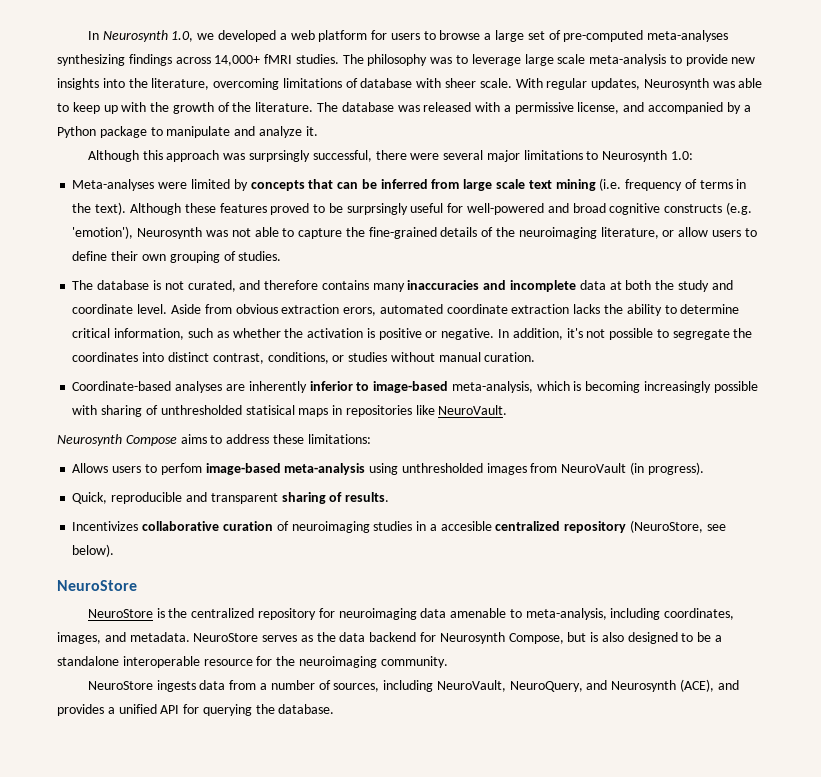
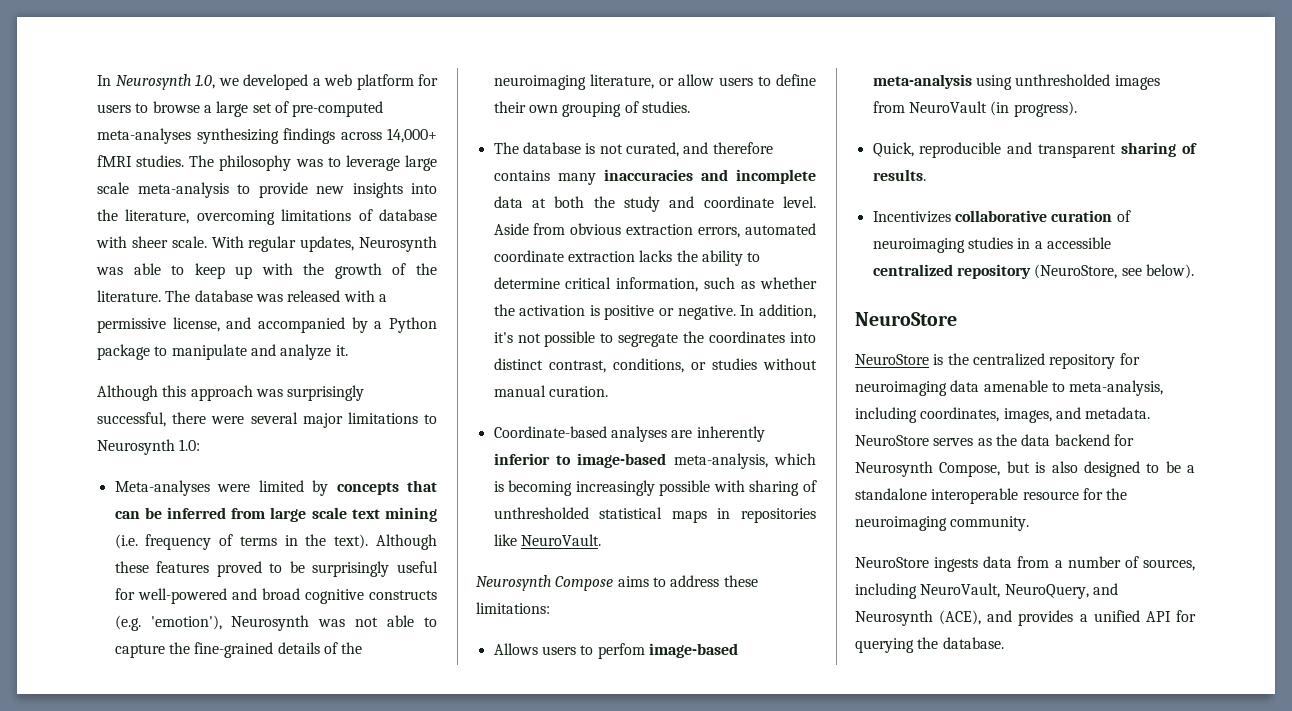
- Although this approach was surprsingly successful, there were several major limitations to Neurosynth 1.0:
+ Although this approach was surprisingly successful, there were several major limitations to Neurosynth 1.0:
- Although these features proved to be surprsingly useful for well-powered and broad cognitive constructs (e.g. 'emotion'), Neurosynth was not able to capture the fine-grained details of the neuroimaging literature, or allow users to define their own grouping of studies.
+ Although these features proved to be surprisingly useful for well-powered and broad cognitive constructs (e.g. 'emotion'), Neurosynth was not able to capture the fine-grained details of the neuroimaging literature, or allow users to define their own grouping of studies.
- Aside from obvious extraction erors, automated coordinate extraction lacks the ability to determine critical information, such as whether the activation is positive or negative.
+ Aside from obvious extraction errors, automated coordinate extraction lacks the ability to determine critical information, such as whether the activation is positive or negative.
- Coordinate-based analyses are inherently inferior to image-based meta-analysis, which is becoming increasingly possible with sharing of unthresholded statisical maps in repositories like NeuroVault.
+ Coordinate-based analyses are inherently inferior to image-based meta-analysis, which is becoming increasingly possible with sharing of unthresholded statistical maps in repositories like NeuroVault.
- Incentivizes collaborative curation of neuroimaging studies in a accesible centralized repository (NeuroStore, see below).
+ Incentivizes collaborative curation of neuroimaging studies in a accessible centralized repository (NeuroStore, see below).

